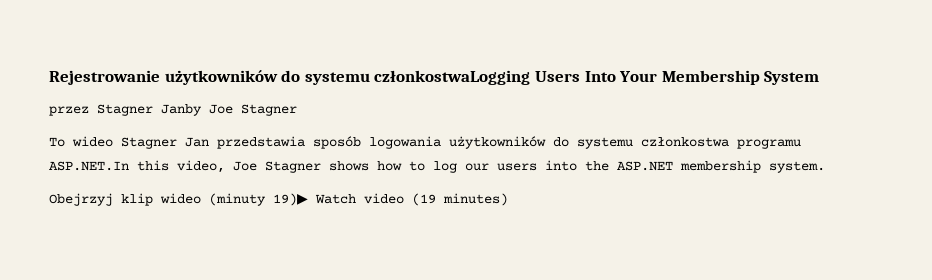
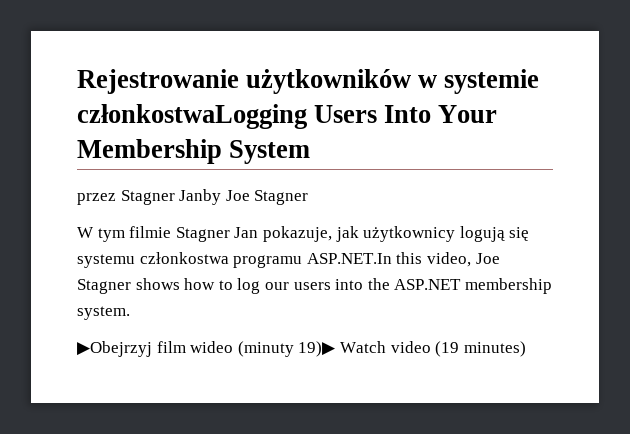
- Rejestrowanie użytkowników do systemu członkostwaLogging Users Into Your Membership System
+ Rejestrowanie użytkowników w systemie członkostwaLogging Users Into Your Membership System
- To wideo Stagner Jan przedstawia sposób logowania użytkowników do systemu członkostwa programu ASP.NET.In this video, Joe Stagner shows how to log our users into the ASP.NET membership system.
+ W tym filmie Stagner Jan pokazuje, jak użytkownicy logują się systemu członkostwa programu ASP.NET.In this video, Joe Stagner shows how to log our users into the ASP.NET membership system.
- Obejrzyj klip wideo (minuty 19)▶ Watch video (19 minutes)
+ ▶Obejrzyj film wideo (minuty 19)▶ Watch video (19 minutes)

